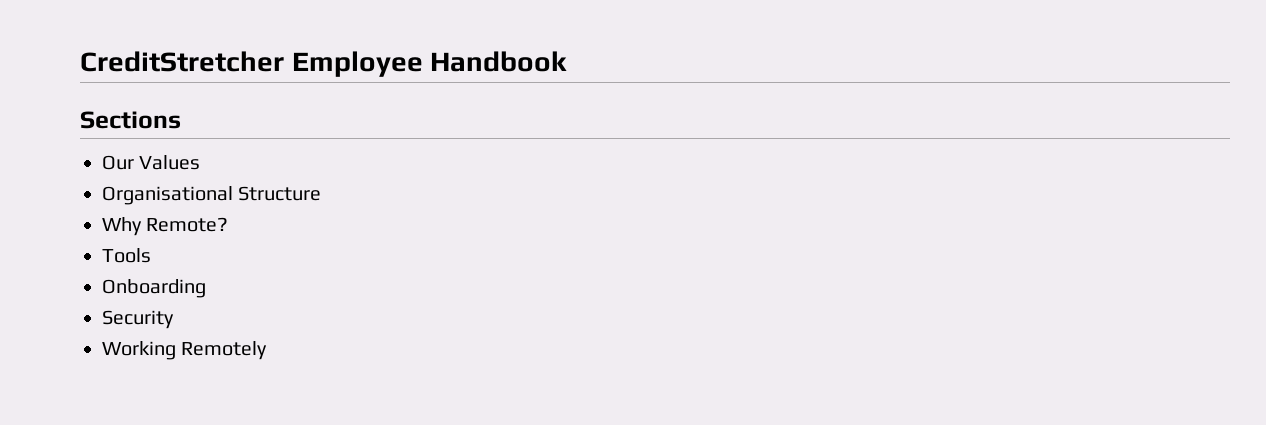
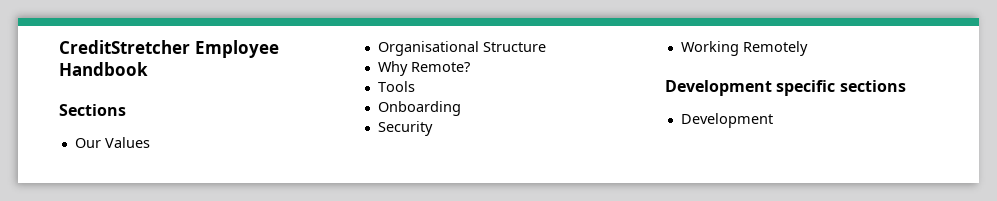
+ Development specific sections
+ Development

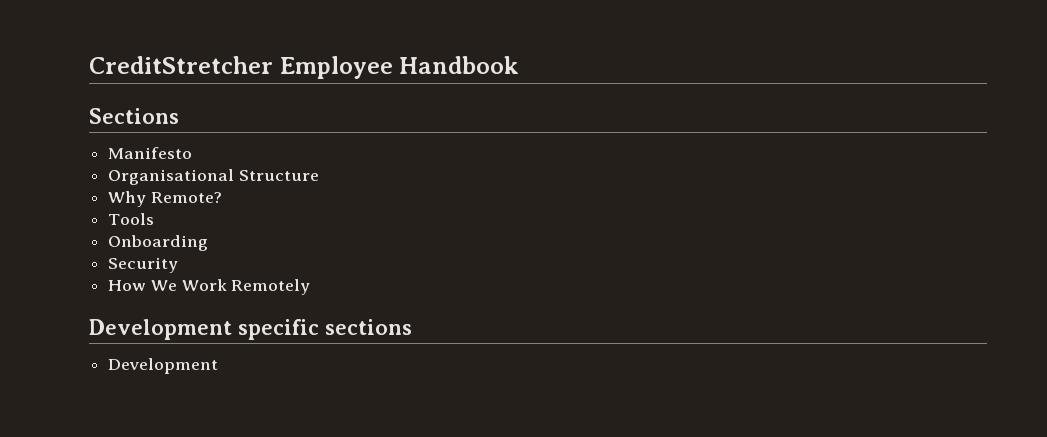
- Our Values
+ Manifesto
- Working Remotely
+ How We Work Remotely

